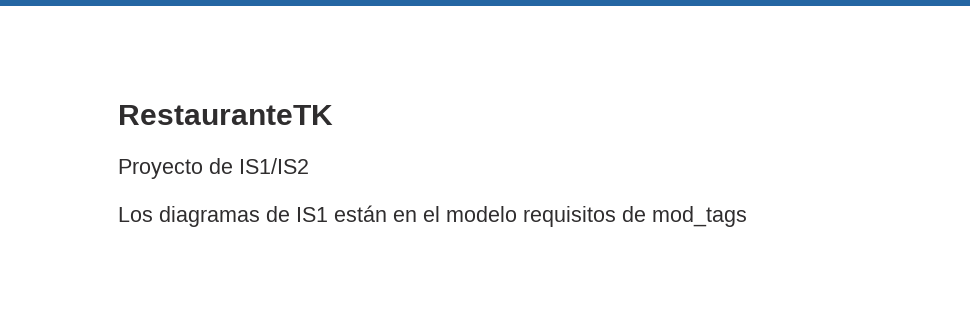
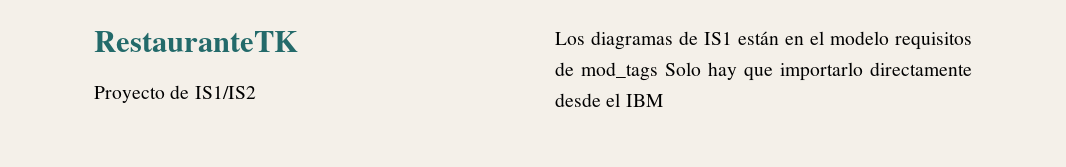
- Los diagramas de IS1 están en el modelo requisitos de mod_tags
+ Los diagramas de IS1 están en el modelo requisitos de mod_tags Solo hay que importarlo directamente desde el IBM

